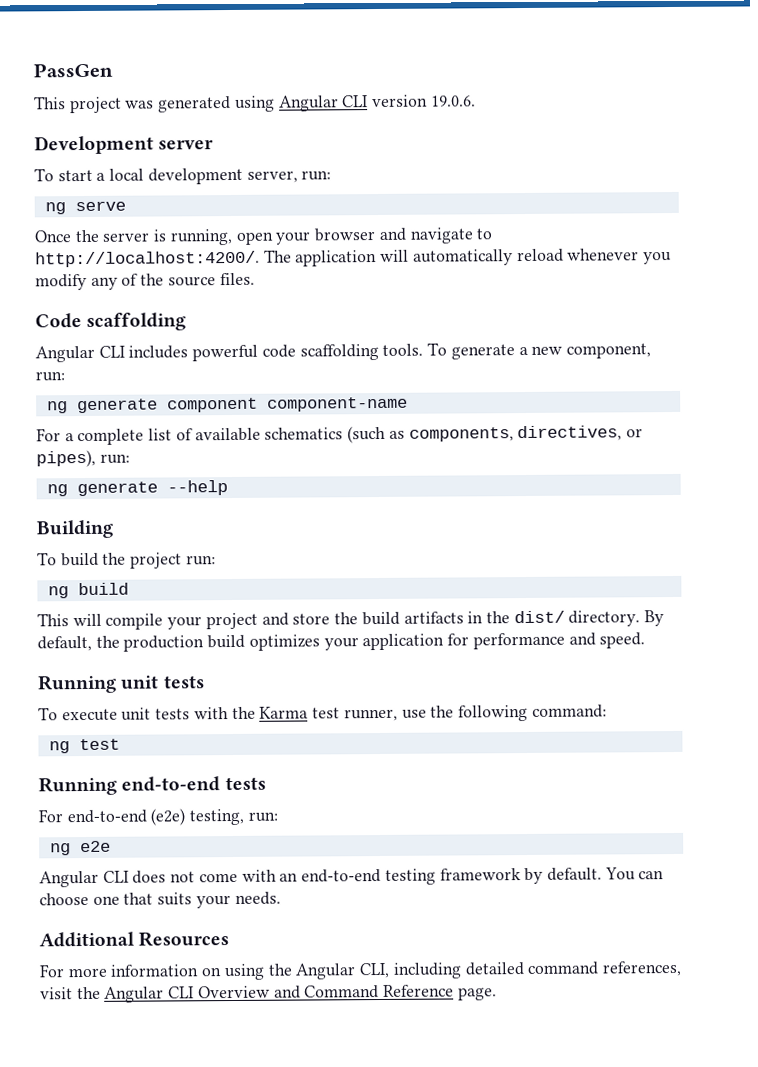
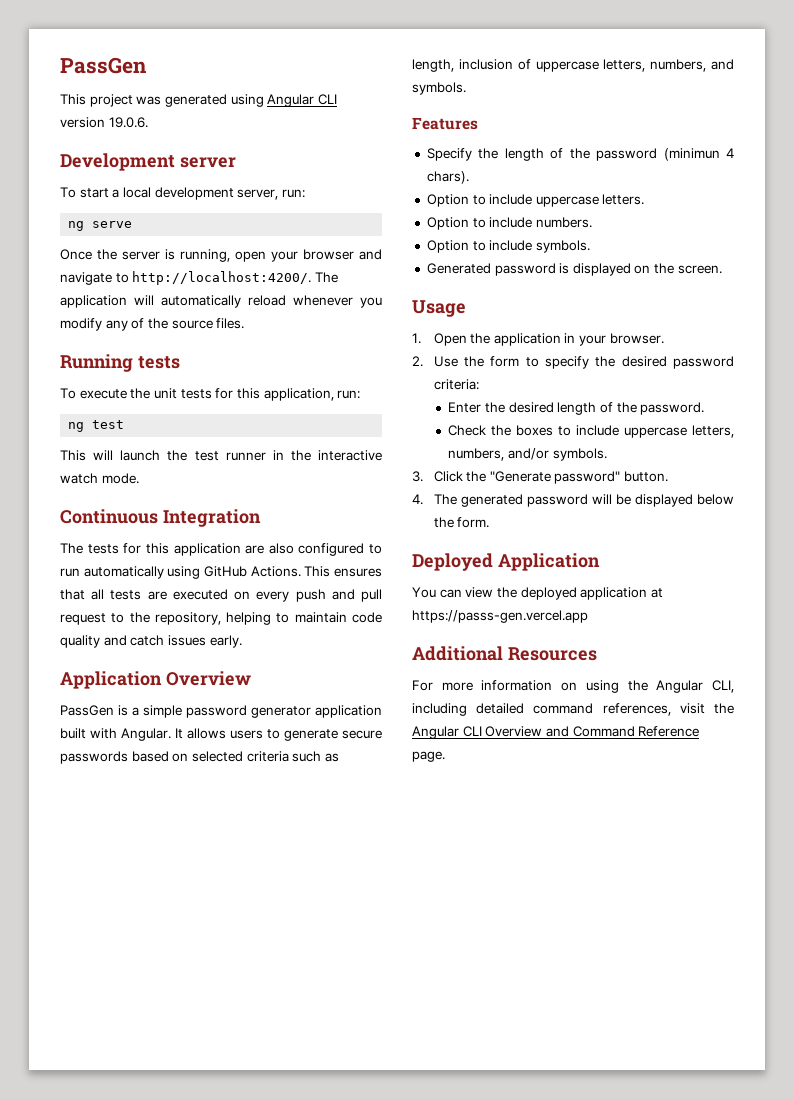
- Code scaffolding
- Angular CLI includes powerful code scaffolding tools. To generate a new component, run:
- ng generate component component-name
- For a complete list of available schematics (such as components, directives, or pipes), run:
- ng generate --help
- Building
- To build the project run:
- ng build
- This will compile your project and store the build artifacts in the dist/ directory. By default, the production build optimizes your application for performance and speed.
- Running unit tests
+ Running tests
- To execute unit tests with the Karma test runner, use the following command:
+ To execute the unit tests for this application, run:
  ng test
- Running end-to-end tests
- For end-to-end (e2e) testing, run:
- ng e2e
- Angular CLI does not come with an end-to-end testing framework by default. You can choose one that suits your needs.
+ This will launch the test runner in the interactive watch mode.
+ Continuous Integration
+ The tests for this application are also configured to run automatically using GitHub Actions. This ensures that all tests are executed on every push and pull request to the repository, helping to maintain code quality and catch issues early.
+ Application Overview
+ PassGen is a simple password generator application built with Angular. It allows users to generate secure passwords based on selected criteria such as length, inclusion of uppercase letters, numbers, and symbols.
+ Features
+ Specify the length of the password (minimun 4 chars).
+ Option to include uppercase letters.
+ Option to include numbers.
+ Option to include symbols.
+ Generated password is displayed on the screen.
+ Usage
+ 1. Open the application in your browser.
+ 2. Use the form to specify the desired password criteria:
+ Enter the desired length of the password.
+ Check the boxes to include uppercase letters, numbers, and/or symbols.
+ 3. Click the "Generate password" button.
+ 4. The generated password will be displayed below the form.
+ Deployed Application
+ You can view the deployed application at https://passs-gen.vercel.app

